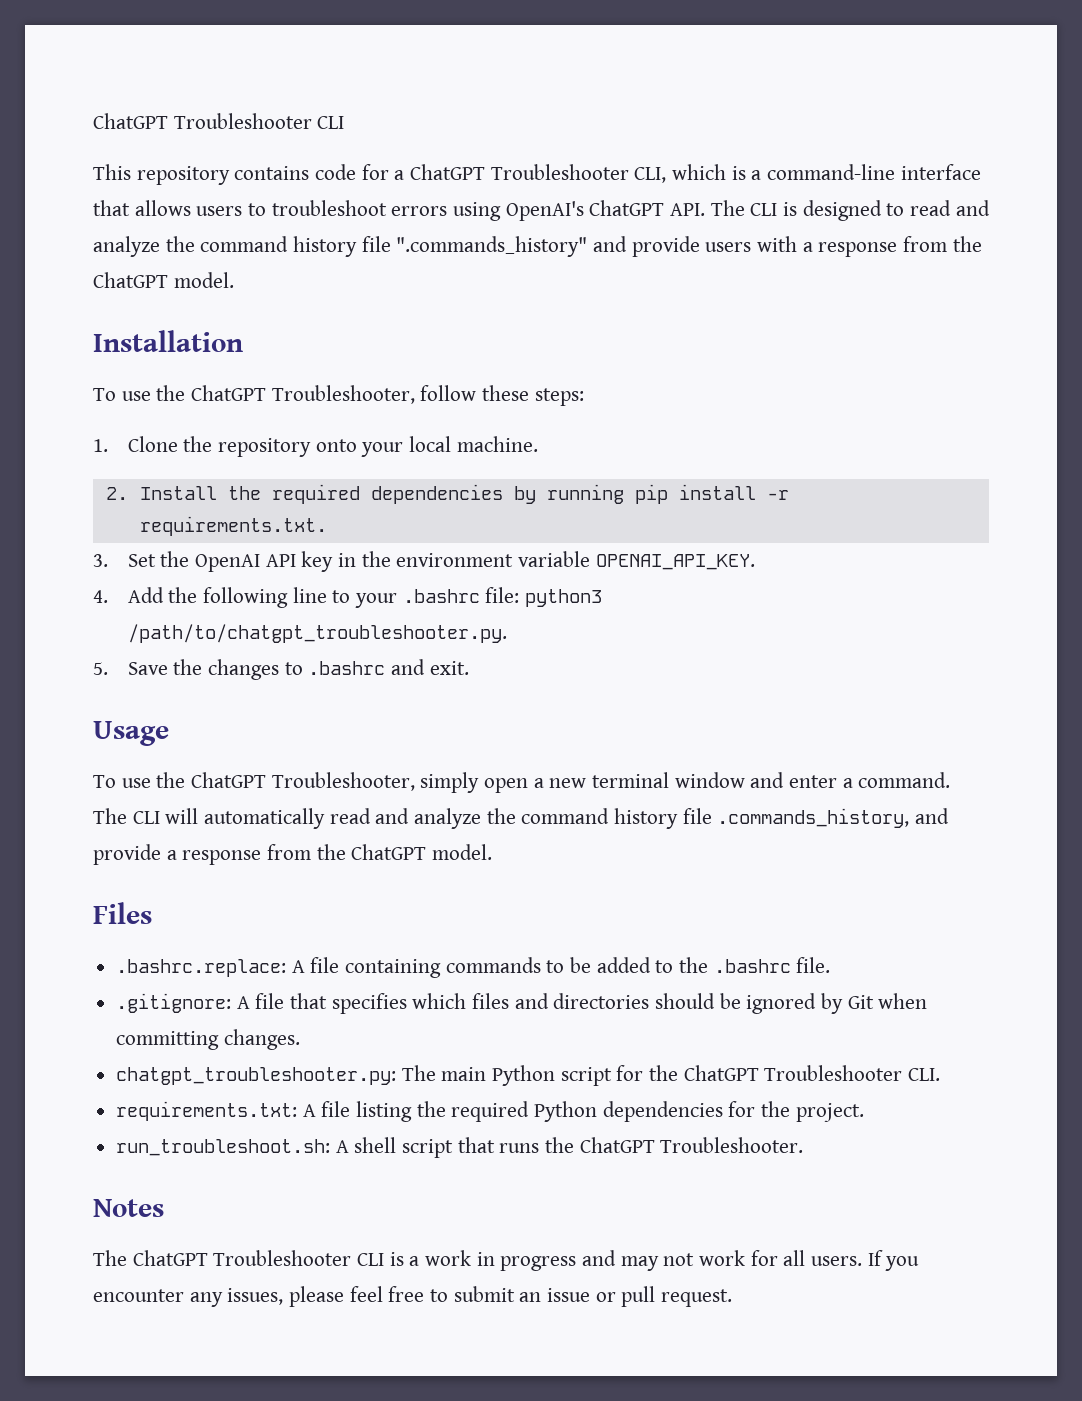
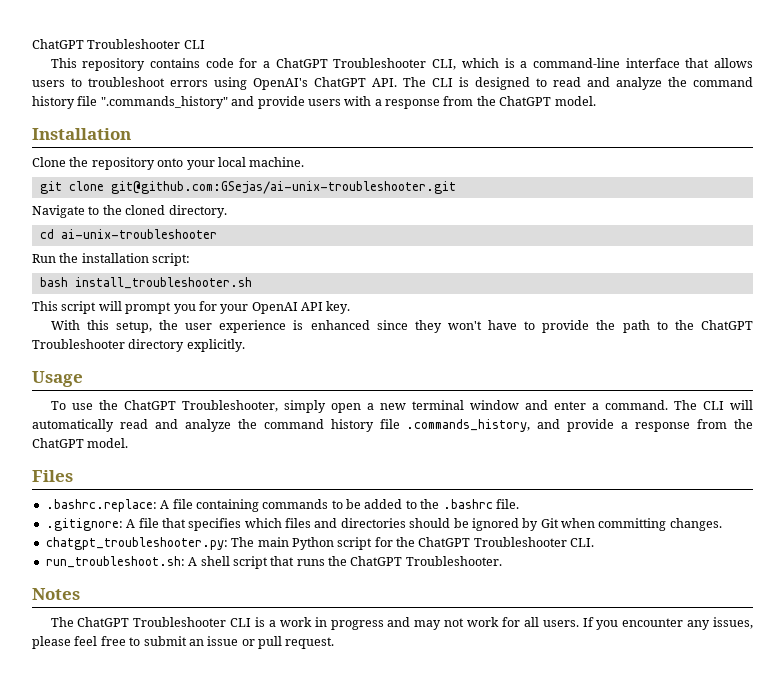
- To use the ChatGPT Troubleshooter, follow these steps:
- 1. Clone the repository onto your local machine.
+ Clone the repository onto your local machine.
- 2. Install the required dependencies by running pip install -r requirements.txt.
- 3. Set the OpenAI API key in the environment variable OPENAI_API_KEY.
- 4. Add the following line to your .bashrc file: python3 /path/to/chatgpt_troubleshooter.py.
- 5. Save the changes to .bashrc and exit.
+ git clone git@github.com:GSejas/ai-unix-troubleshooter.git
+ Navigate to the cloned directory.
+ cd ai-unix-troubleshooter
+ Run the installation script:
+ bash install_troubleshooter.sh
+ This script will prompt you for your OpenAI API key.
+ With this setup, the user experience is enhanced since they won't have to provide the path to the ChatGPT Troubleshooter directory explicitly.
- requirements.txt: A file listing the required Python dependencies for the project.

